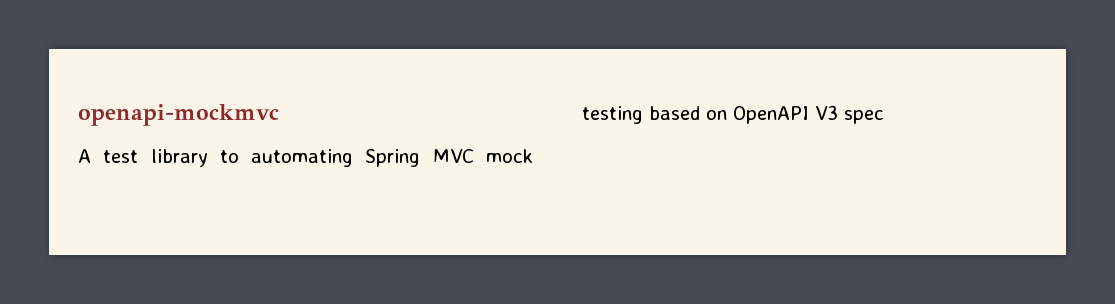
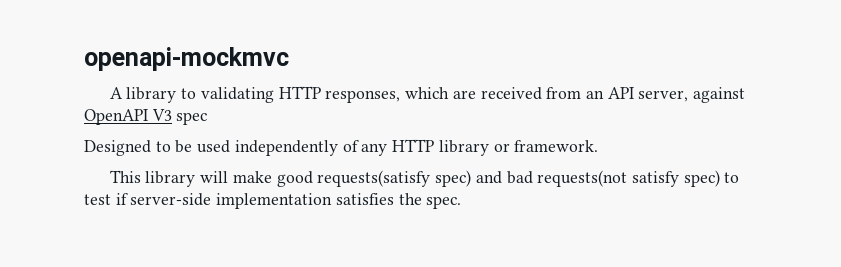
- A test library to automating Spring MVC mock testing based on OpenAPI V3 spec
+ A library to validating HTTP responses, which are received from an API server, against OpenAPI V3 spec
+ Designed to be used independently of any HTTP library or framework.
+ This library will make good requests(satisfy spec) and bad requests(not satisfy spec) to test if server-side implementation satisfies the spec.

